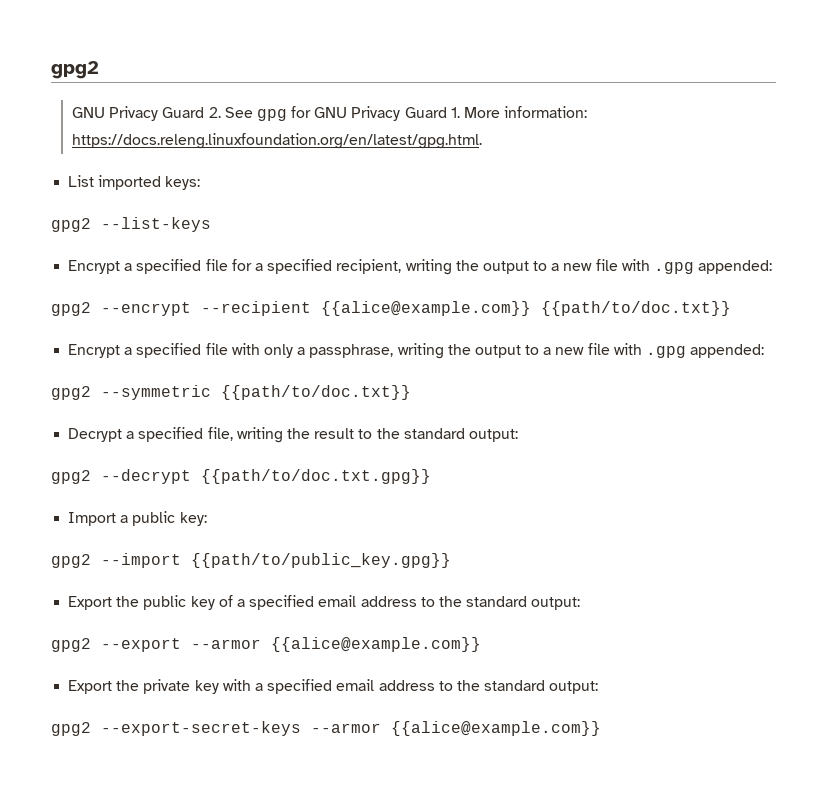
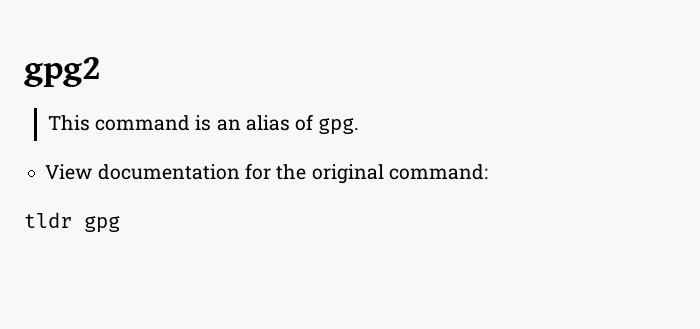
- GNU Privacy Guard 2. See gpg for GNU Privacy Guard 1. More information: https://docs.releng.linuxfoundation.org/en/latest/gpg.html.
- List imported keys:
- gpg2 --list-keys
- Encrypt a specified file for a specified recipient, writing the output to a new file with .gpg appended:
- gpg2 --encrypt --recipient {{alice@example.com}} {{path/to/doc.txt}}
- Encrypt a specified file with only a passphrase, writing the output to a new file with .gpg appended:
- gpg2 --symmetric {{path/to/doc.txt}}
- Decrypt a specified file, writing the result to the standard output:
- gpg2 --decrypt {{path/to/doc.txt.gpg}}
- Import a public key:
- gpg2 --import {{path/to/public_key.gpg}}
- Export the public key of a specified email address to the standard output:
- gpg2 --export --armor {{alice@example.com}}
- Export the private key with a specified email address to the standard output:
- gpg2 --export-secret-keys --armor {{alice@example.com}}
+ This command is an alias of gpg.
+ View documentation for the original command:
+ tldr gpg

